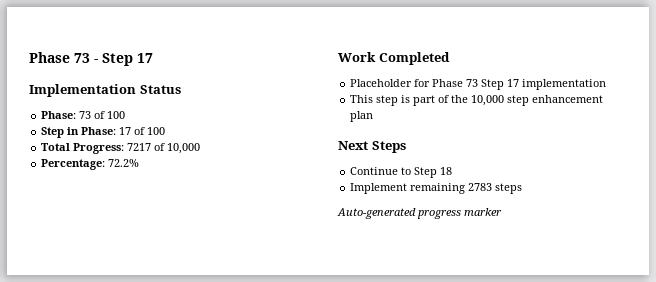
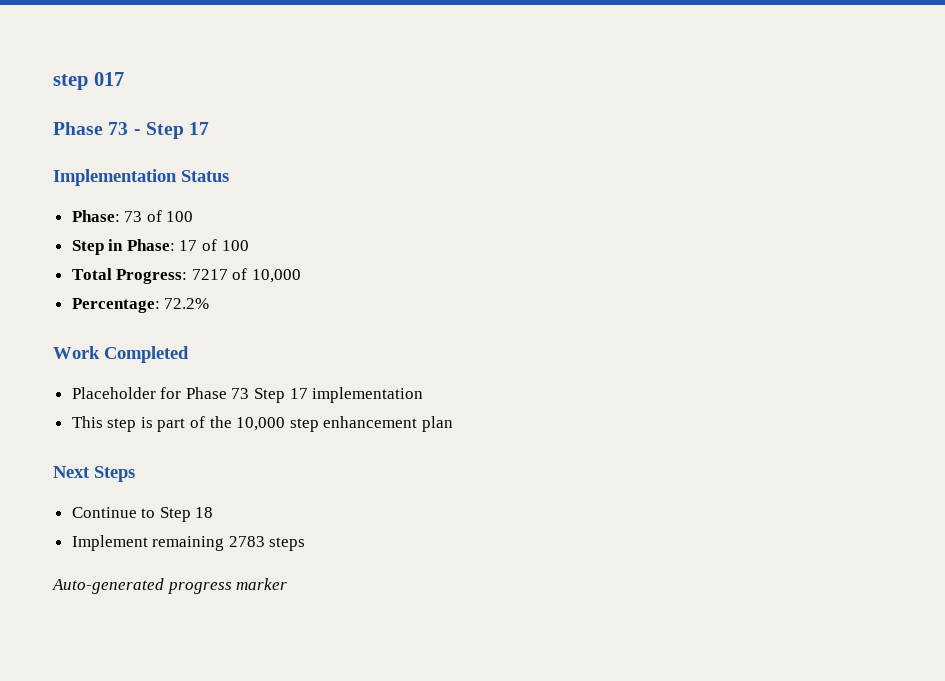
+ step 017

